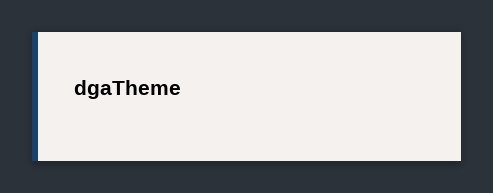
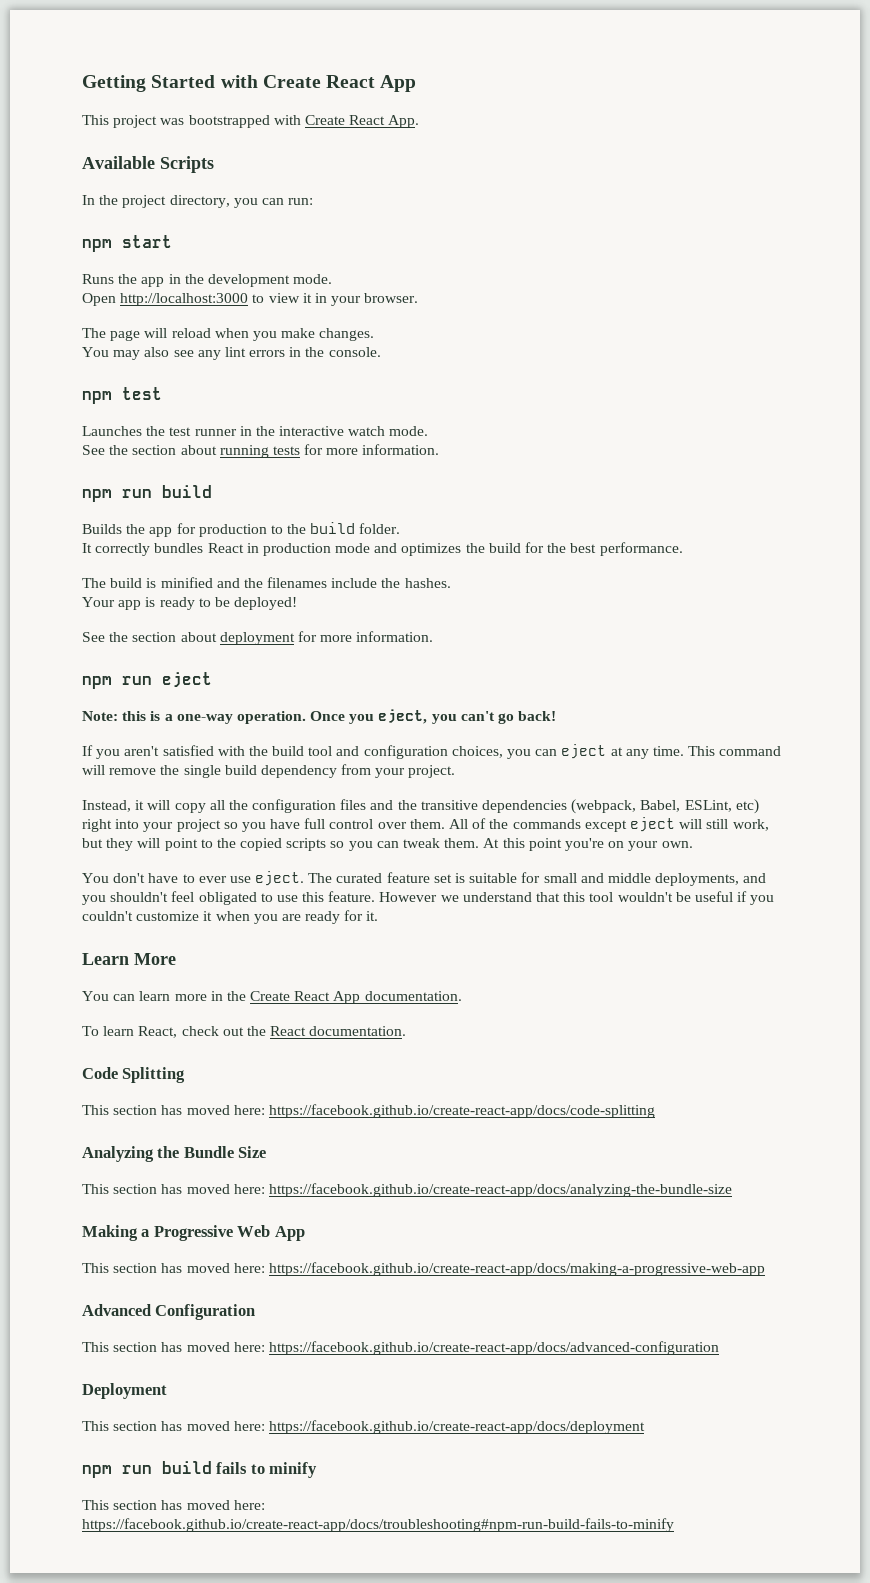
- dgaTheme
+ Getting Started with Create React App
+ This project was bootstrapped with Create React App.
+ Available Scripts
+ In the project directory, you can run:
+ npm start
+ Runs the app in the development mode.
+ Open http://localhost:3000 to view it in your browser.
+ The page will reload when you make changes.
+ You may also see any lint errors in the console.
+ npm test
+ Launches the test runner in the interactive watch mode.
+ See the section about running tests for more information.
+ npm run build
+ Builds the app for production to the build folder.
+ It correctly bundles React in production mode and optimizes the build for the best performance.
+ The build is minified and the filenames include the hashes.
+ Your app is ready to be deployed!
+ See the section about deployment for more information.
+ npm run eject
+ Note: this is a one-way operation. Once you eject, you can't go back!
+ If you aren't satisfied with the build tool and configuration choices, you can eject at any time. This command will remove the single build dependency from your project.
+ Instead, it will copy all the configuration files and the transitive dependencies (webpack, Babel, ESLint, etc) right into your project so you have full control over them. All of the commands except eject will still work, but they will point to the copied scripts so you can tweak them. At this point you're on your own.
+ You don't have to ever use eject. The curated feature set is suitable for small and middle deployments, and you shouldn't feel obligated to use this feature. However we understand that this tool wouldn't be useful if you couldn't customize it when you are ready for it.
+ Learn More
+ You can learn more in the Create React App documentation.
+ To learn React, check out the React documentation.
+ Code Splitting
+ This section has moved here: https://facebook.github.io/create-react-app/docs/code-splitting
+ Analyzing the Bundle Size
+ This section has moved here: https://facebook.github.io/create-react-app/docs/analyzing-the-bundle-size
+ Making a Progressive Web App
+ This section has moved here: https://facebook.github.io/create-react-app/docs/making-a-progressive-web-app
+ Advanced Configuration
+ This section has moved here: https://facebook.github.io/create-react-app/docs/advanced-configuration
+ Deployment
+ This section has moved here: https://facebook.github.io/create-react-app/docs/deployment
+ npm run build fails to minify
+ This section has moved here: https://facebook.github.io/create-react-app/docs/troubleshooting#npm-run-build-fails-to-minify

